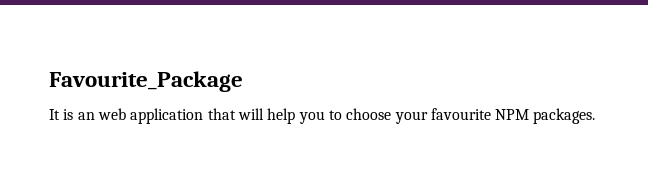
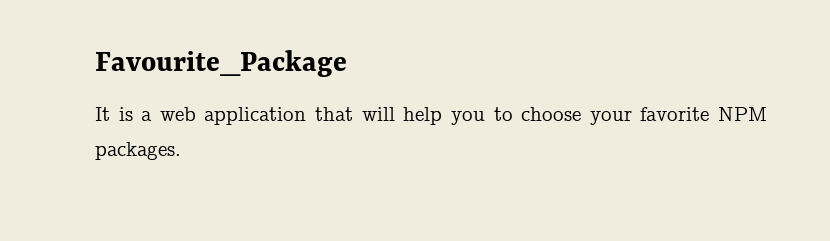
- It is an web application that will help you to choose your favourite NPM packages.
+ It is a web application that will help you to choose your favorite NPM packages.

